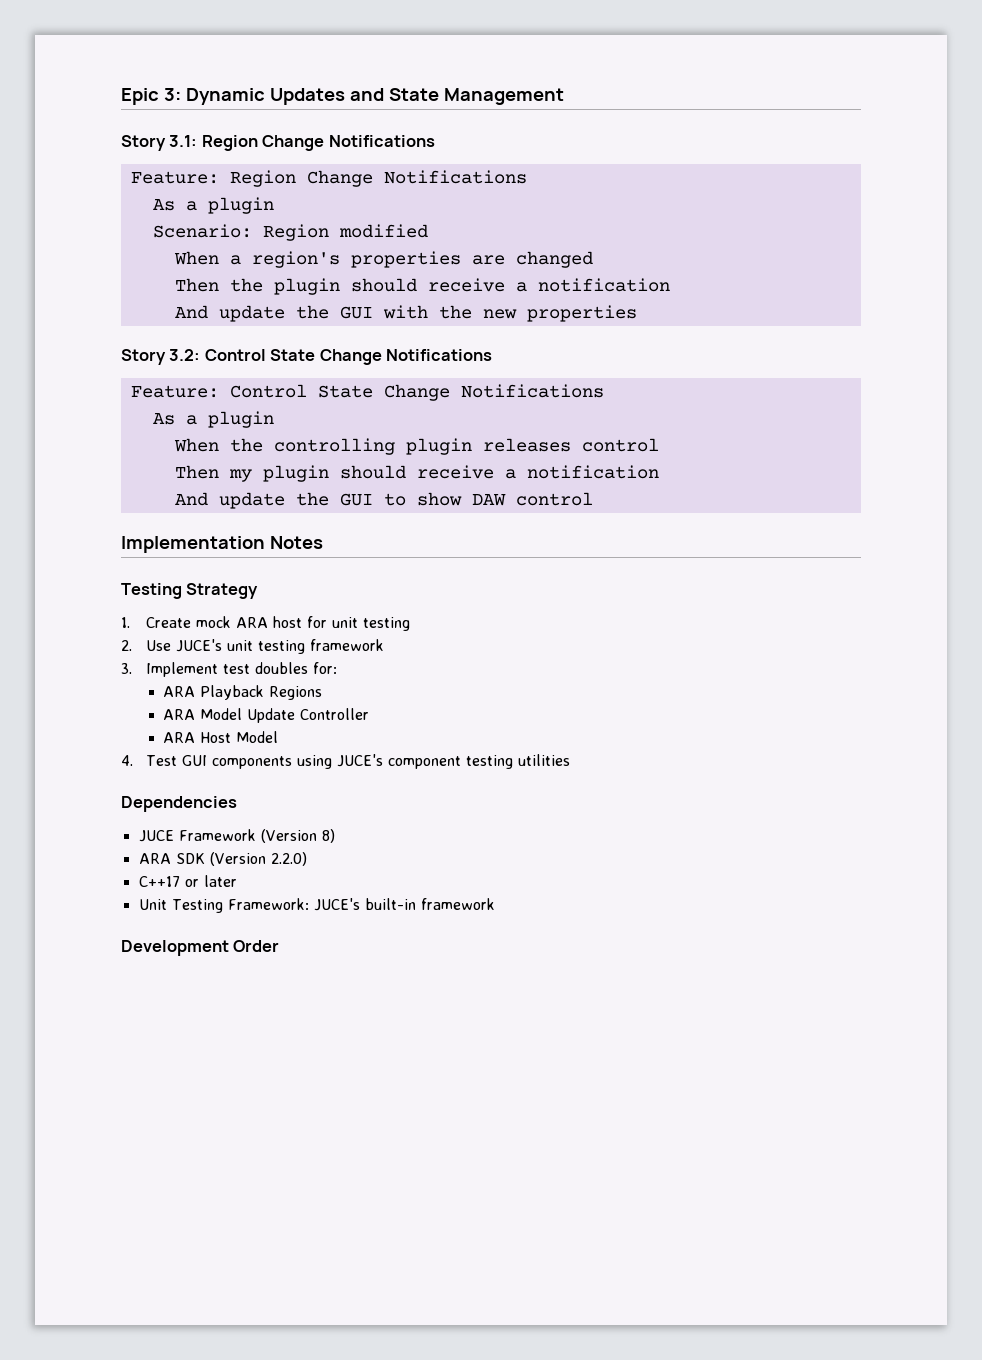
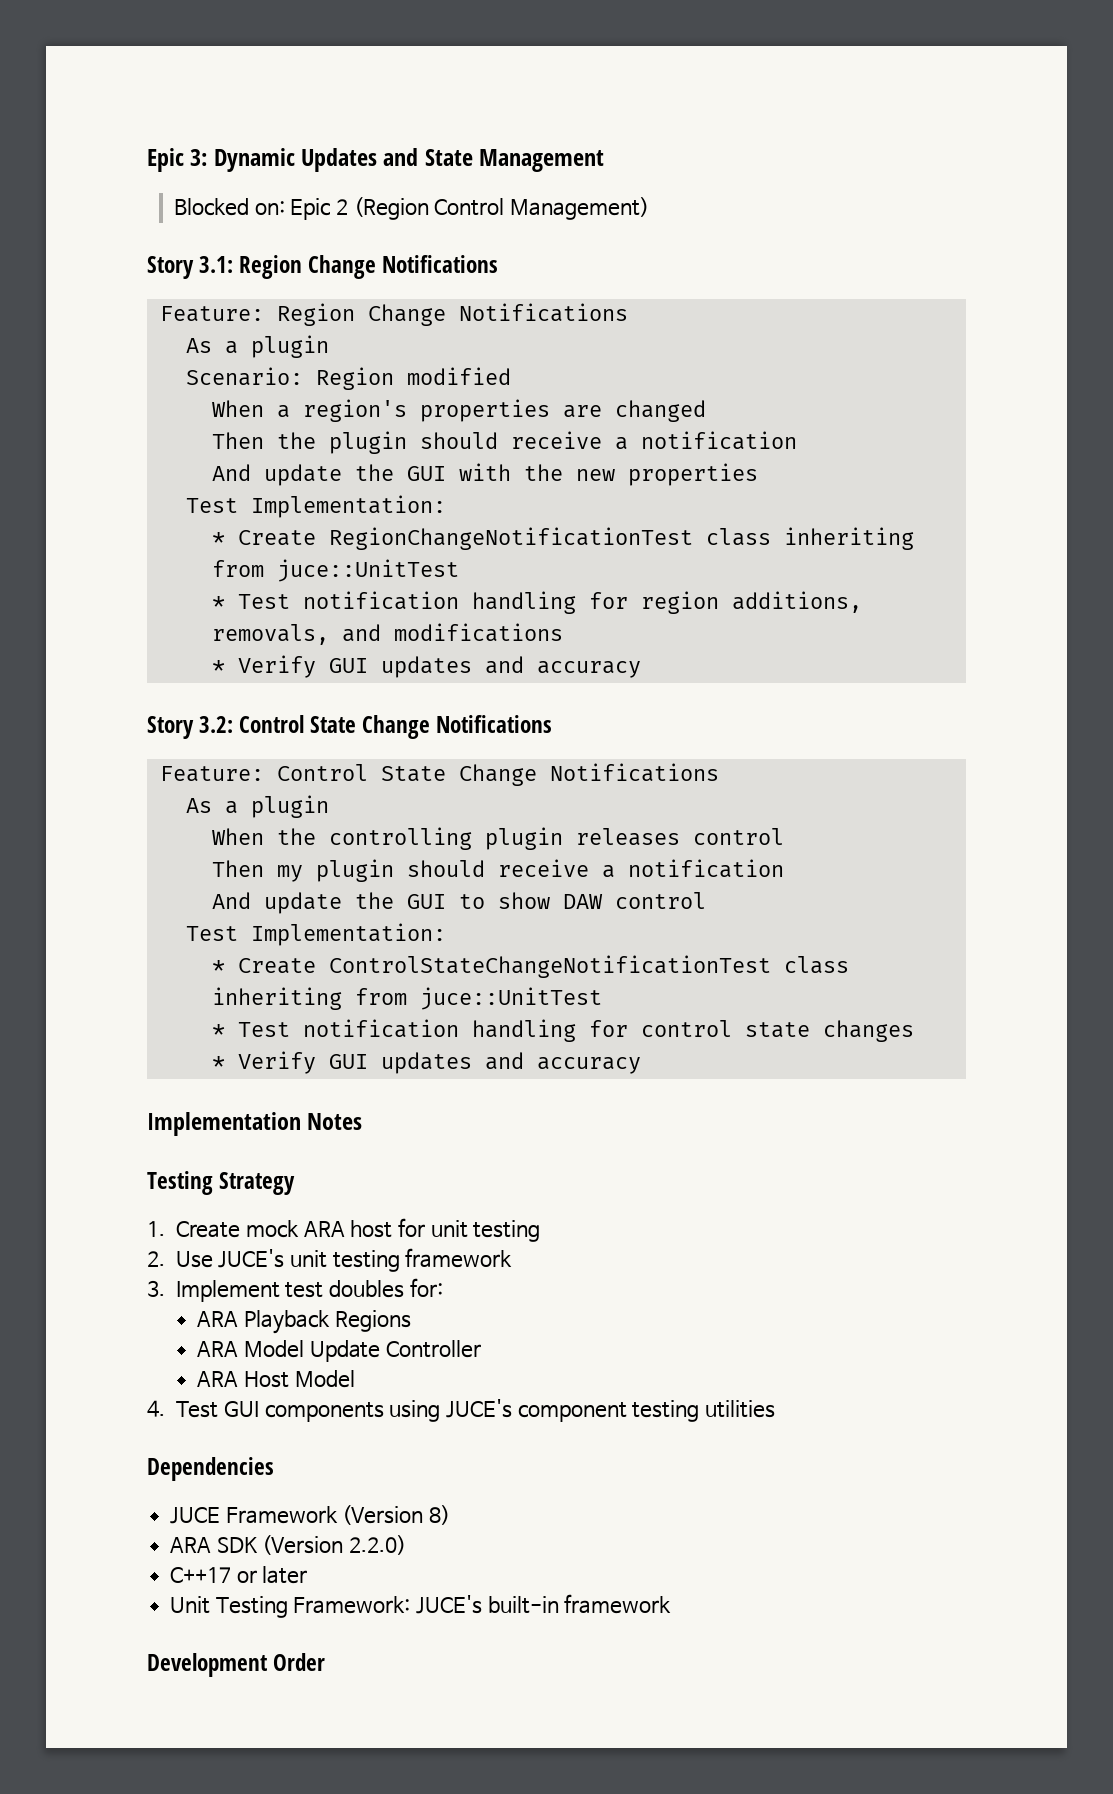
+ Blocked on: Epic 2 (Region Control Management)
  And update the GUI with the new properties
+ Test Implementation:
+ * Create RegionChangeNotificationTest class inheriting from juce::UnitTest
+ * Test notification handling for region additions, removals, and modifications
+ * Verify GUI updates and accuracy
  And update the GUI to show DAW control
+ Test Implementation:
+ * Create ControlStateChangeNotificationTest class inheriting from juce::UnitTest
+ * Test notification handling for control state changes
+ * Verify GUI updates and accuracy

